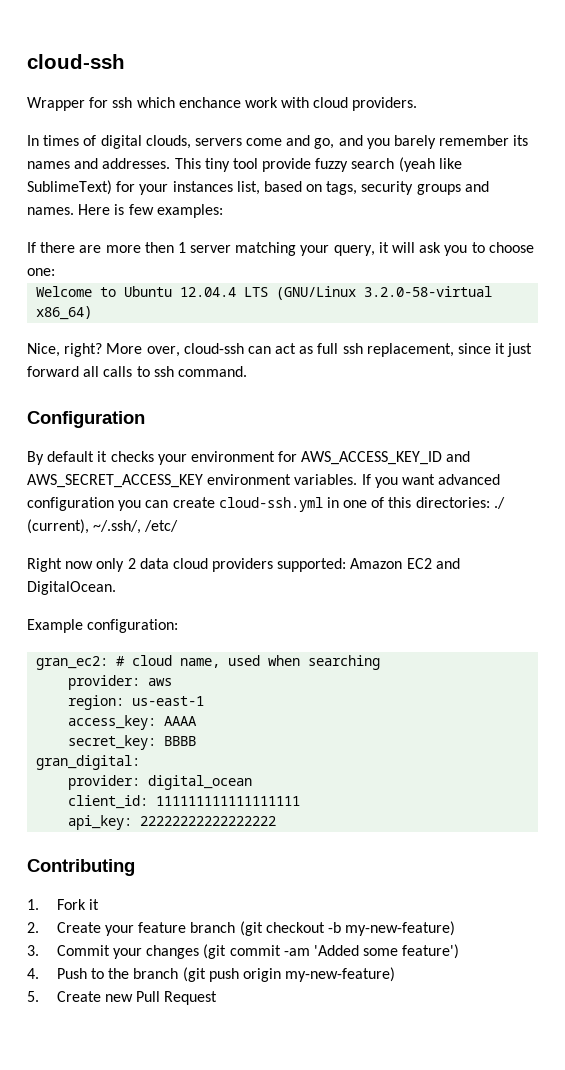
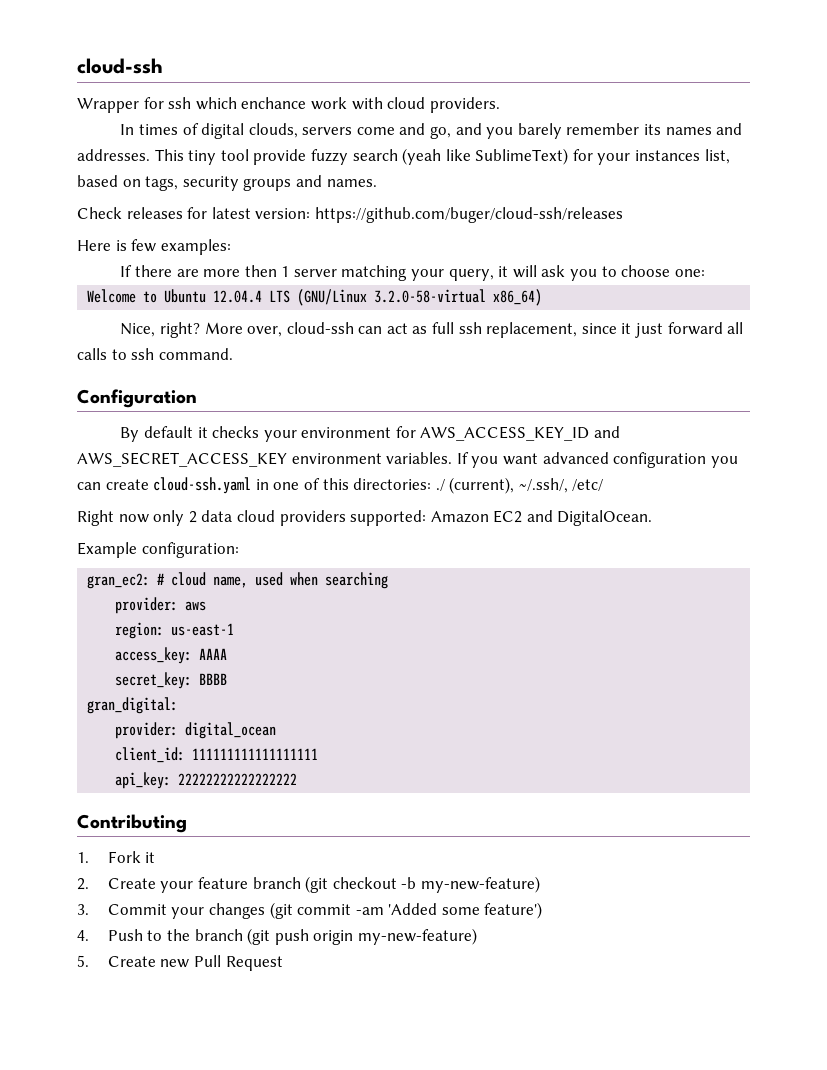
- This tiny tool provide fuzzy search (yeah like SublimeText) for your instances list, based on tags, security groups and names. Here is few examples:
+ This tiny tool provide fuzzy search (yeah like SublimeText) for your instances list, based on tags, security groups and names.
+ Check releases for latest version: https://github.com/buger/cloud-ssh/releases
+ Here is few examples:
- If you want advanced configuration you can create cloud-ssh.yml in one of this directories: ./ (current), ~/.ssh/, /etc/
+ If you want advanced configuration you can create cloud-ssh.yaml in one of this directories: ./ (current), ~/.ssh/, /etc/

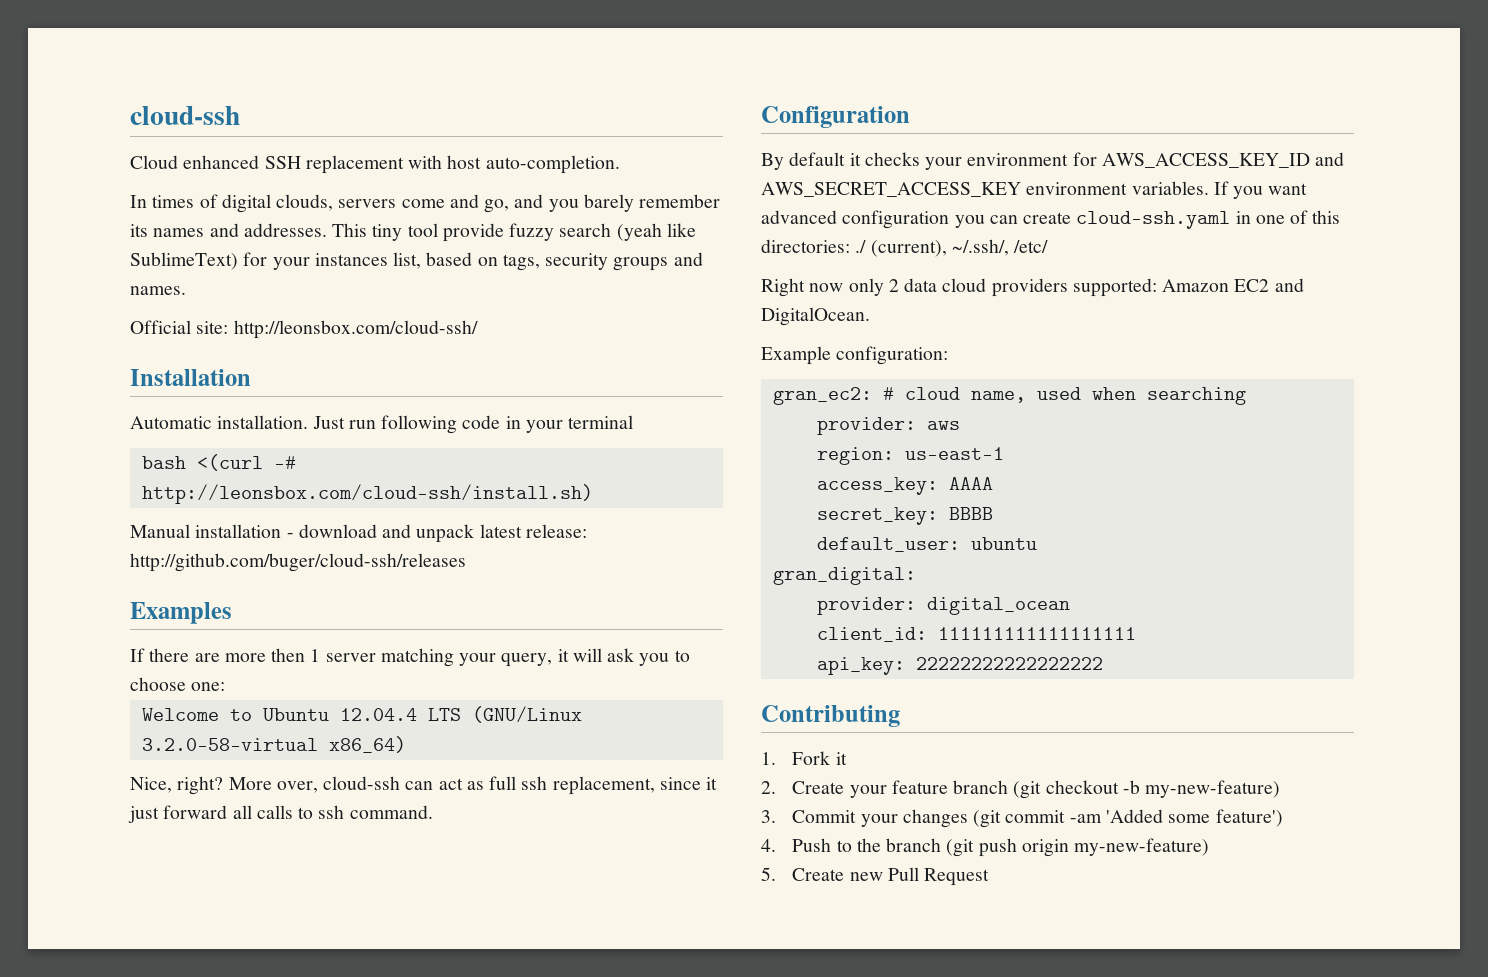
- Wrapper for ssh which enchance work with cloud providers.
+ Cloud enhanced SSH replacement with host auto-completion.
- Check releases for latest version: https://github.com/buger/cloud-ssh/releases
- Here is few examples:
+ Official site: http://leonsbox.com/cloud-ssh/
+ Installation
+ Automatic installation. Just run following code in your terminal
+ bash <(curl -# http://leonsbox.com/cloud-ssh/install.sh)
+ Manual installation - download and unpack latest release: http://github.com/buger/cloud-ssh/releases
+ Examples
+ default_user: ubuntu

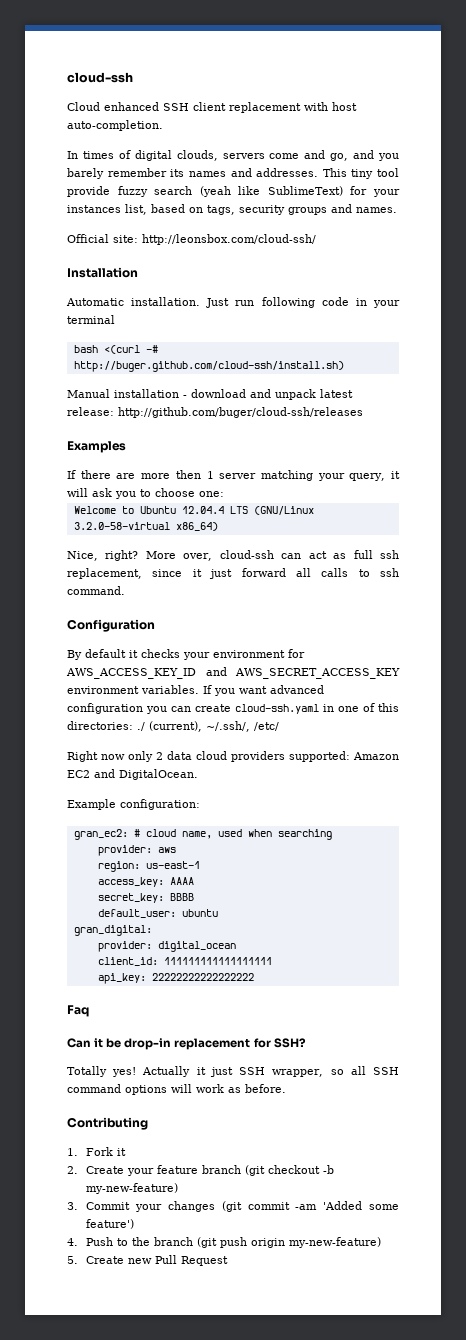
- Cloud enhanced SSH replacement with host auto-completion.
+ Cloud enhanced SSH client replacement with host auto-completion.
- bash <(curl -# http://leonsbox.com/cloud-ssh/install.sh)
+ bash <(curl -# http://buger.github.com/cloud-ssh/install.sh)
+ Faq
+ Can it be drop-in replacement for SSH?
+ Totally yes! Actually it just SSH wrapper, so all SSH command options will work as before.

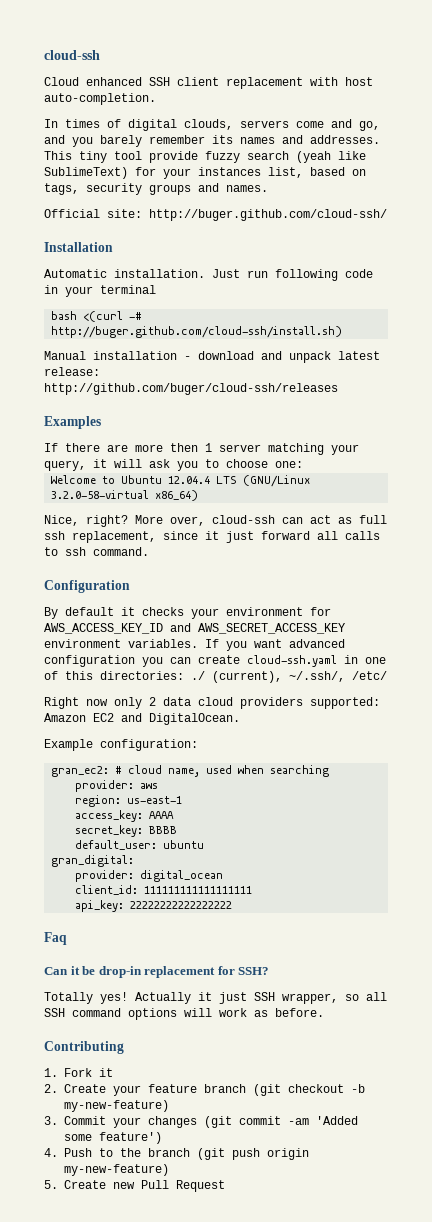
- Official site: http://leonsbox.com/cloud-ssh/
+ Official site: http://buger.github.com/cloud-ssh/

